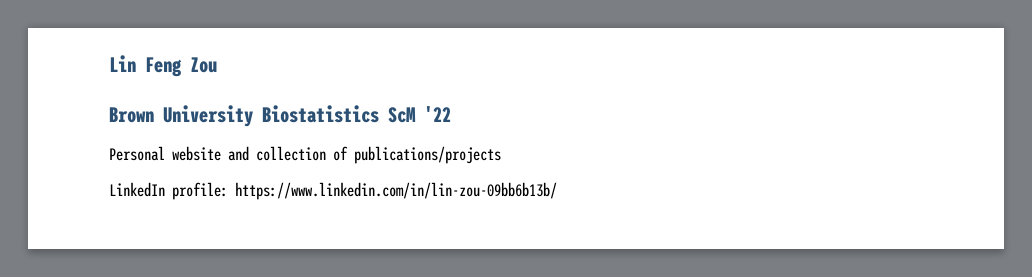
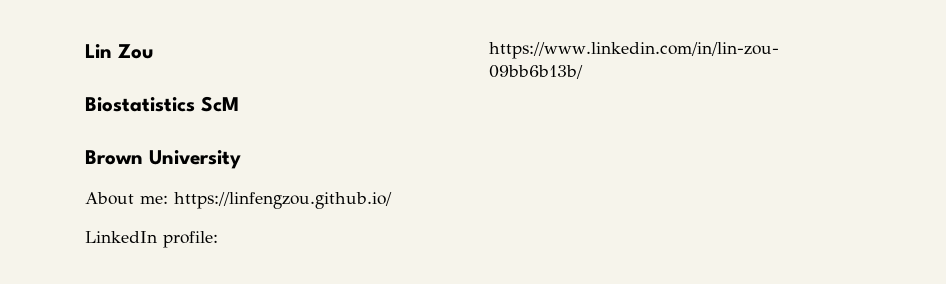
- Lin Feng Zou
+ Lin Zou
+ Biostatistics ScM
- Brown University Biostatistics ScM '22
- Personal website and collection of publications/projects
+ Brown University
+ About me: https://linfengzou.github.io/

